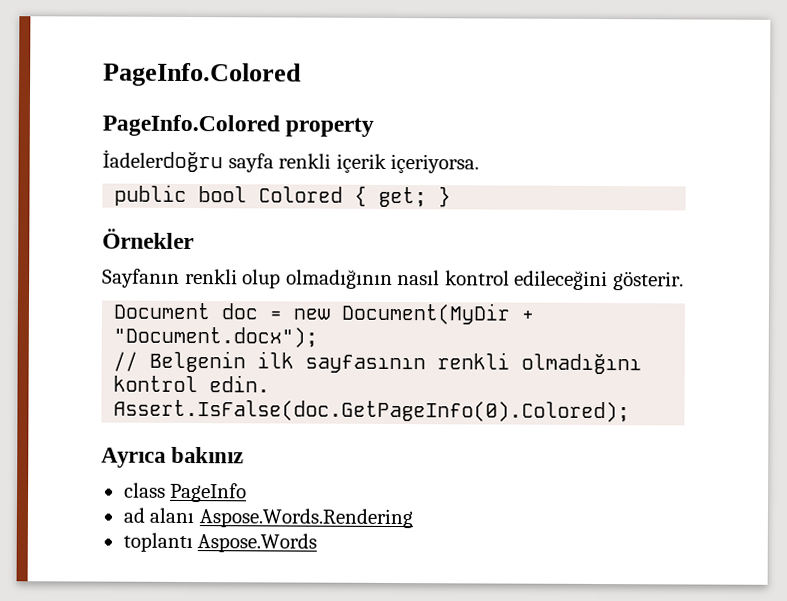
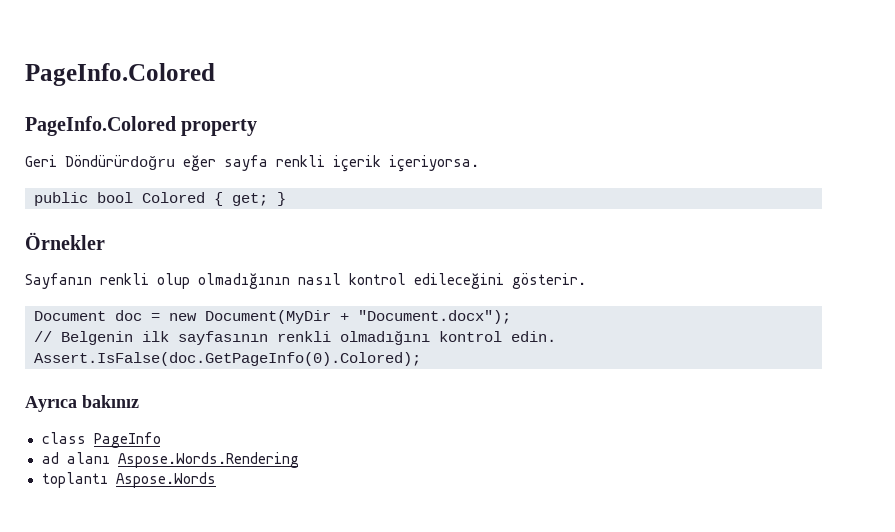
- İadelerdoğru sayfa renkli içerik içeriyorsa.
+ Geri Döndürürdoğru eğer sayfa renkli içerik içeriyorsa.

